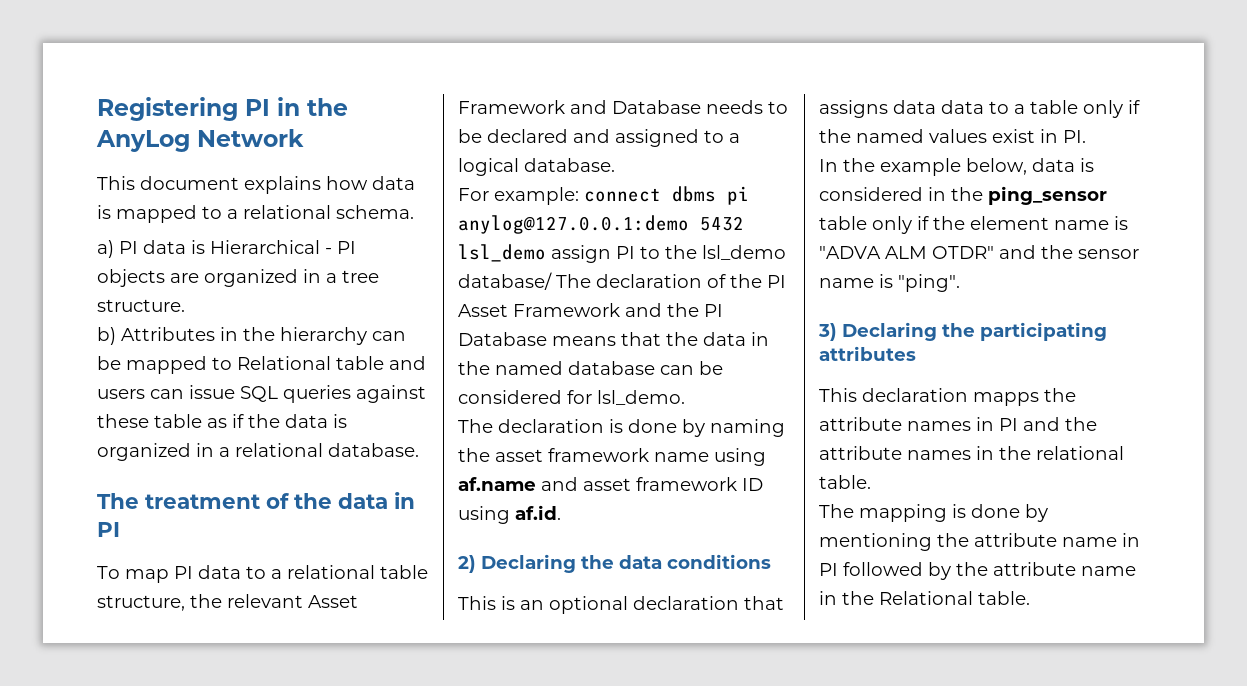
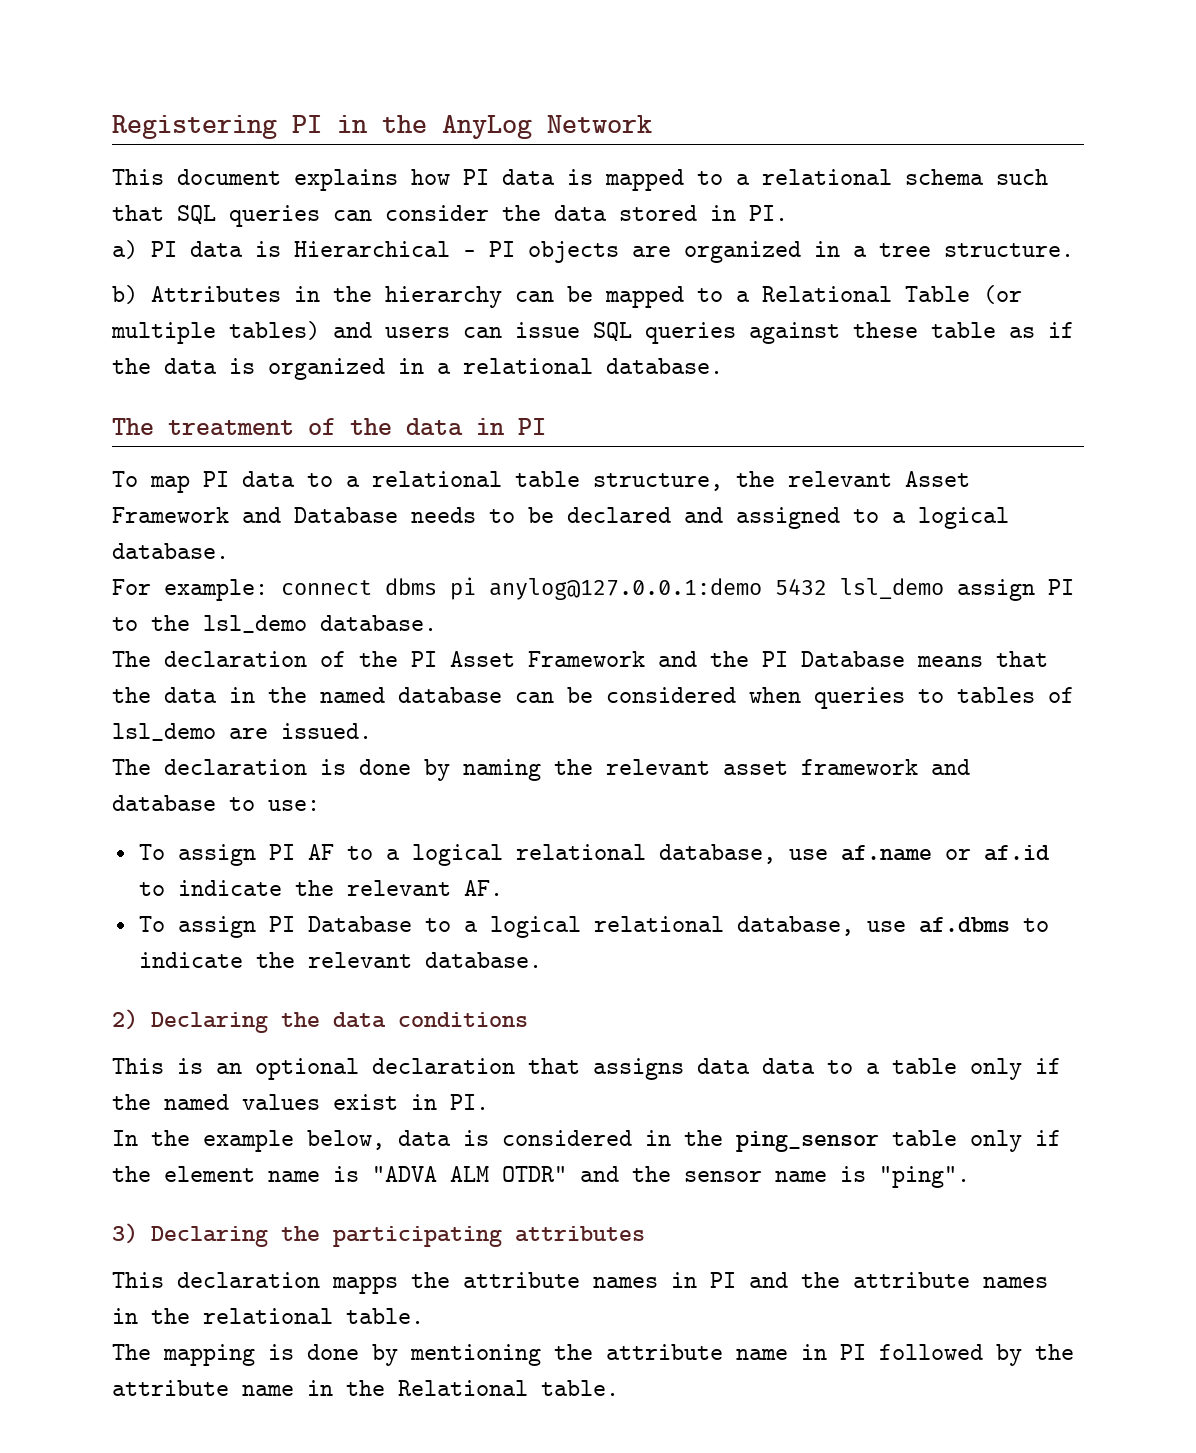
- This document explains how data is mapped to a relational schema.
+ This document explains how PI data is mapped to a relational schema such that SQL queries can consider the data stored in PI.
- b) Attributes in the hierarchy can be mapped to Relational table and users can issue SQL queries against these table as if the data is organized in a relational database.
+ b) Attributes in the hierarchy can be mapped to a Relational Table (or multiple tables) and users can issue SQL queries against these table as if the data is organized in a relational database.
- For example: connect dbms pi anylog@127.0.0.1:demo 5432 lsl_demo assign PI to the lsl_demo database/ The declaration of the PI Asset Framework and the PI Database means that the data in the named database can be considered for lsl_demo.
+ For example: connect dbms pi anylog@127.0.0.1:demo 5432 lsl_demo assign PI to the lsl_demo database.
+ The declaration of the PI Asset Framework and the PI Database means that the data in the named database can be considered when queries to tables of lsl_demo are issued.
- The declaration is done by naming the asset framework name using af.name and asset framework ID using af.id.
+ The declaration is done by naming the relevant asset framework and database to use:
+ To assign PI AF to a logical relational database, use af.name or af.id to indicate the relevant AF.
+ To assign PI Database to a logical relational database, use af.dbms to indicate the relevant database.

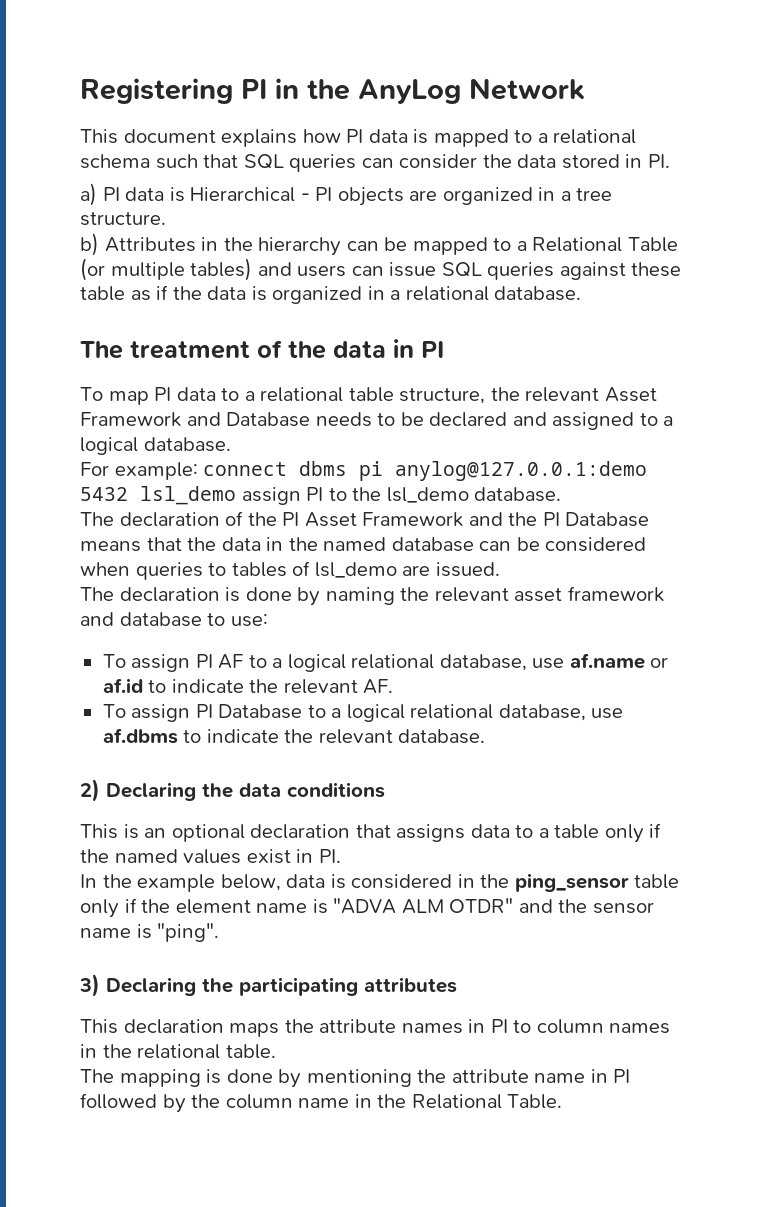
- This is an optional declaration that assigns data data to a table only if the named values exist in PI.
+ This is an optional declaration that assigns data to a table only if the named values exist in PI.
- This declaration mapps the attribute names in PI and the attribute names in the relational table.
+ This declaration maps the attribute names in PI to column names in the relational table.
- The mapping is done by mentioning the attribute name in PI followed by the attribute name in the Relational table.
+ The mapping is done by mentioning the attribute name in PI followed by the column name in the Relational Table.

